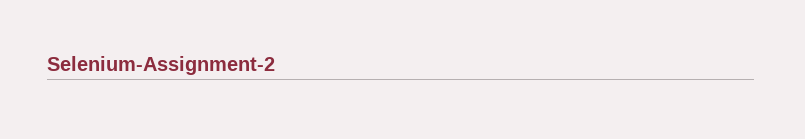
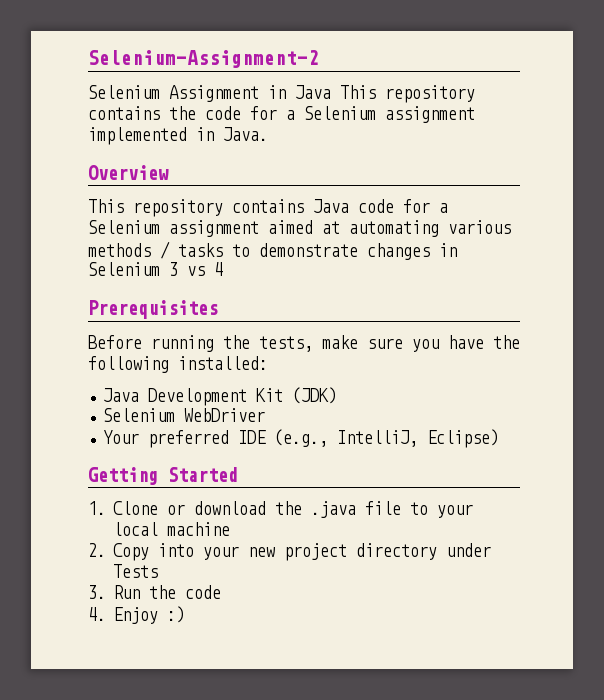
+ Selenium Assignment in Java This repository contains the code for a Selenium assignment implemented in Java.
+ Overview
+ This repository contains Java code for a Selenium assignment aimed at automating various methods / tasks to demonstrate changes in Selenium 3 vs 4
+ Prerequisites
+ Before running the tests, make sure you have the following installed:
+ Java Development Kit (JDK)
+ Selenium WebDriver
+ Your preferred IDE (e.g., IntelliJ, Eclipse)
+ Getting Started
+ 1. Clone or download the .java file to your local machine
+ 2. Copy into your new project directory under Tests
+ 3. Run the code
+ 4. Enjoy :)

